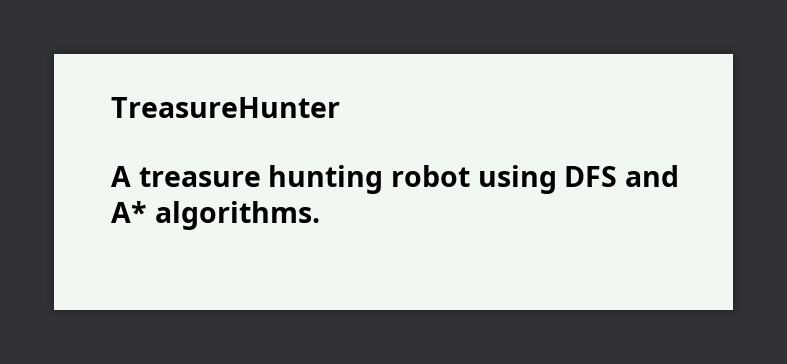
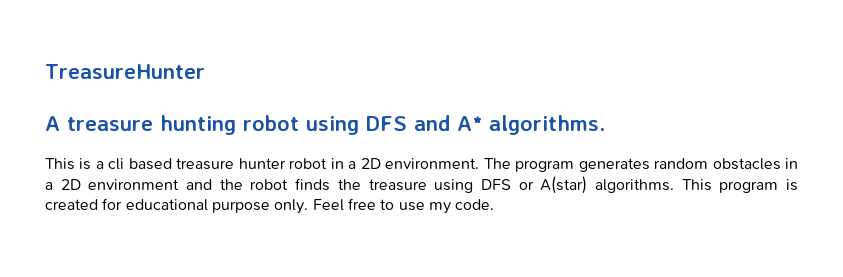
+ This is a cli based treasure hunter robot in a 2D environment. The program generates random obstacles in a 2D environment and the robot finds the treasure using DFS or A(star) algorithms. This program is created for educational purpose only. Feel free to use my code.

